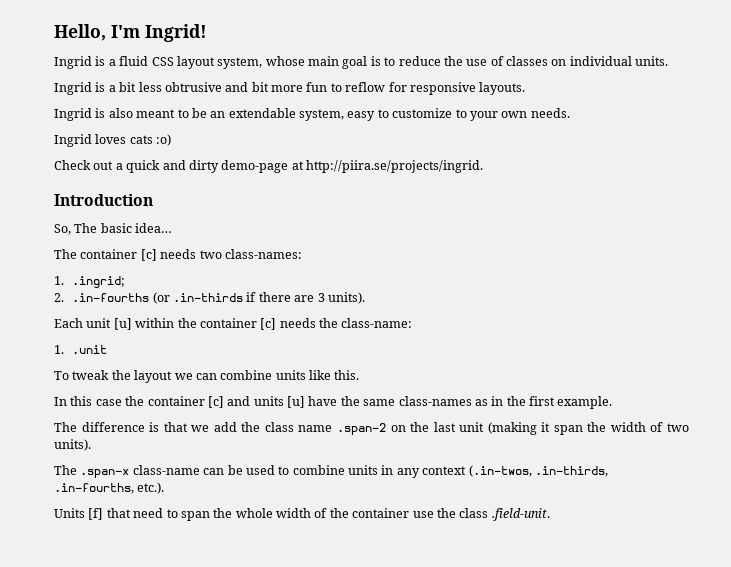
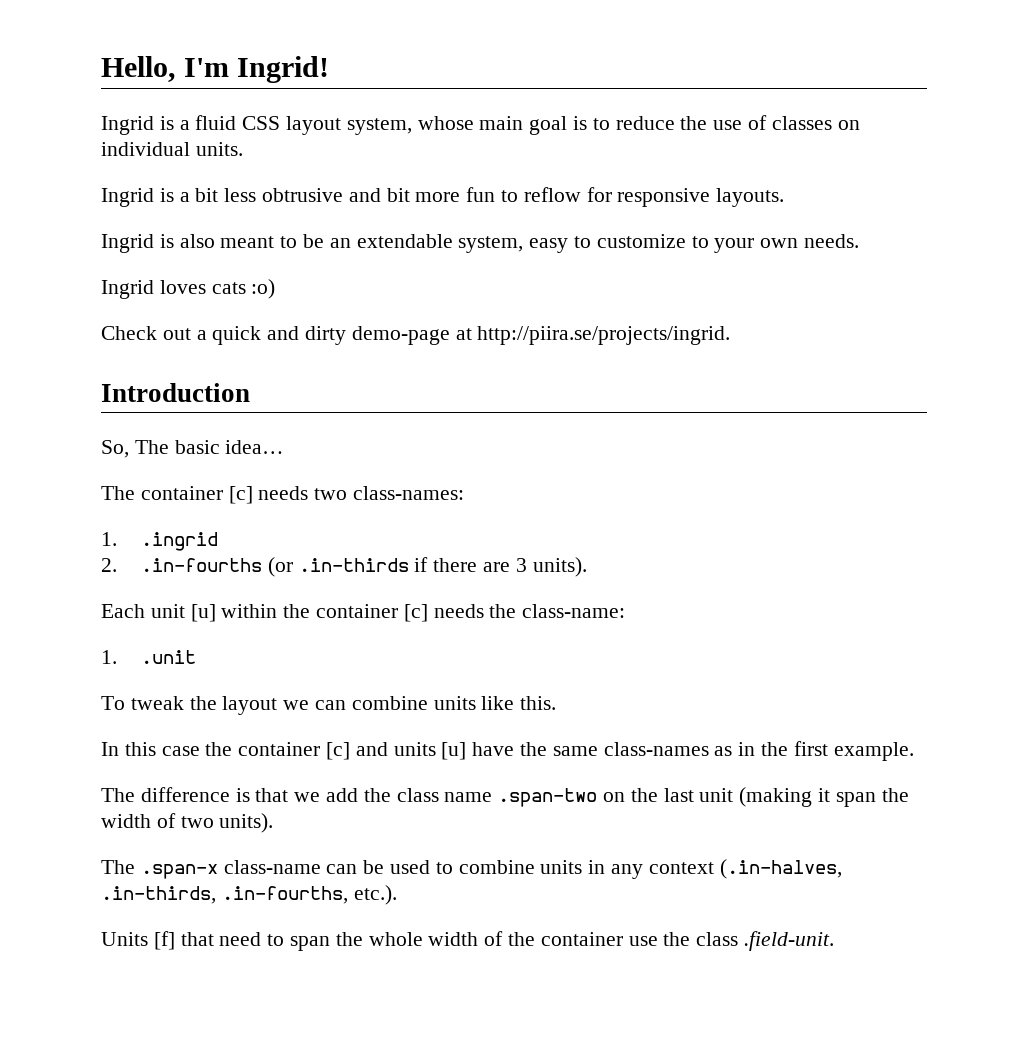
- 1. .ingrid;
+ 1. .ingrid
- The difference is that we add the class name .span-2 on the last unit (making it span the width of two units).
+ The difference is that we add the class name .span-two on the last unit (making it span the width of two units).
- The .span-x class-name can be used to combine units in any context (.in-twos, .in-thirds, .in-fourths, etc.).
+ The .span-x class-name can be used to combine units in any context (.in-halves, .in-thirds, .in-fourths, etc.).

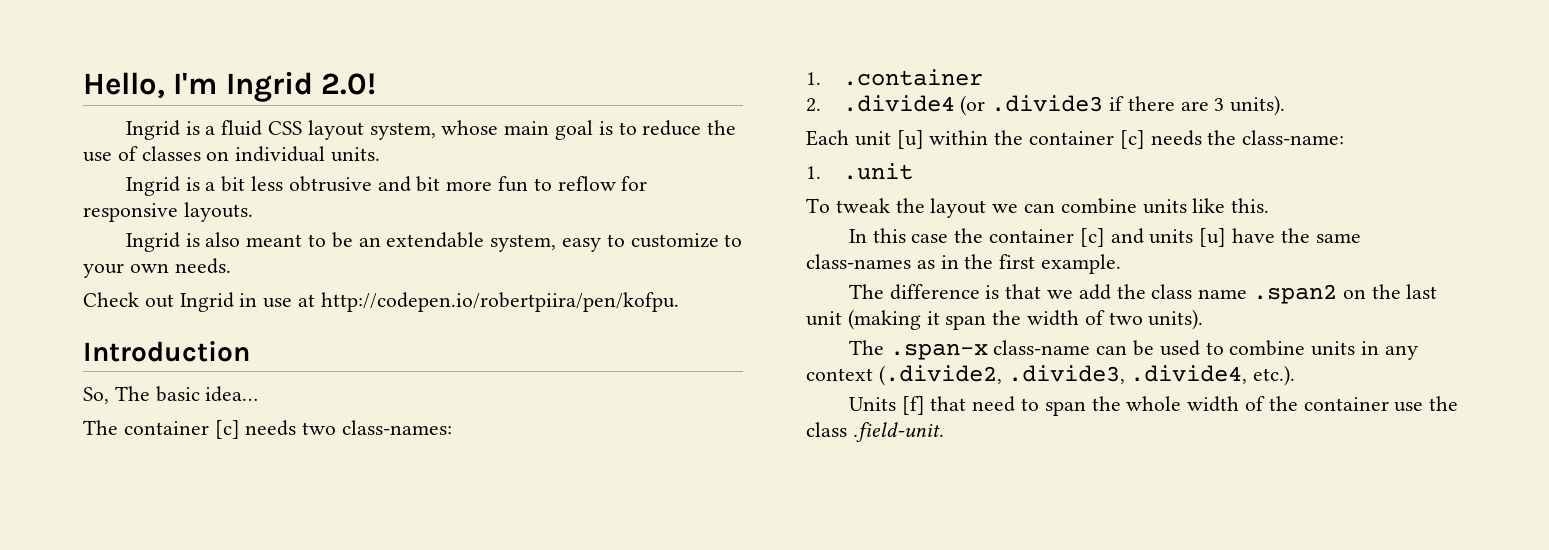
- Hello, I'm Ingrid!
+ Hello, I'm Ingrid 2.0!
- Ingrid loves cats :o)
- Check out a quick and dirty demo-page at http://piira.se/projects/ingrid.
+ Check out Ingrid in use at http://codepen.io/robertpiira/pen/kofpu.
- 1. .ingrid
+ 1. .container
- 2. .in-fourths (or .in-thirds if there are 3 units).
+ 2. .divide4 (or .divide3 if there are 3 units).
- The difference is that we add the class name .span-two on the last unit (making it span the width of two units).
+ The difference is that we add the class name .span2 on the last unit (making it span the width of two units).
- The .span-x class-name can be used to combine units in any context (.in-halves, .in-thirds, .in-fourths, etc.).
+ The .span-x class-name can be used to combine units in any context (.divide2, .divide3, .divide4, etc.).

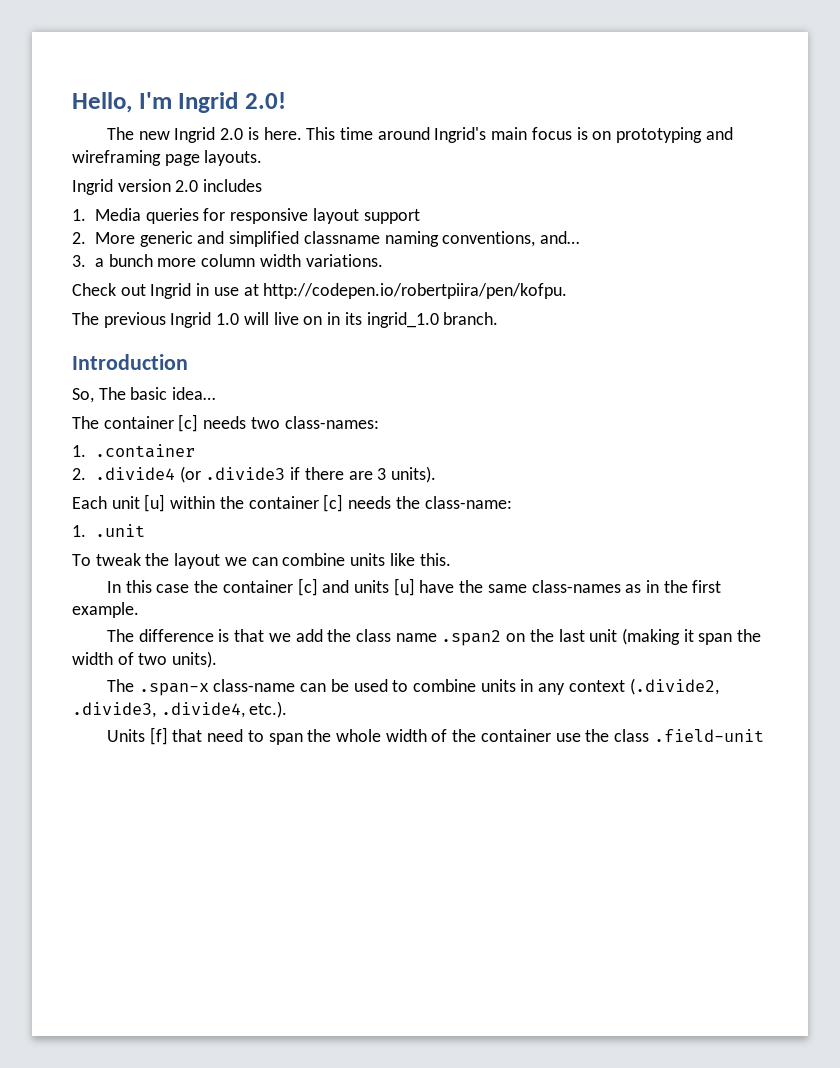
- Ingrid is a fluid CSS layout system, whose main goal is to reduce the use of classes on individual units.
- Ingrid is a bit less obtrusive and bit more fun to reflow for responsive layouts.
- Ingrid is also meant to be an extendable system, easy to customize to your own needs.
+ The new Ingrid 2.0 is here. This time around Ingrid's main focus is on prototyping and wireframing page layouts.
+ Ingrid version 2.0 includes
+ 1. Media queries for responsive layout support
+ 2. More generic and simplified classname naming conventions, and…
+ 3. a bunch more column width variations.
+ The previous Ingrid 1.0 will live on in its ingrid_1.0 branch.
- Units [f] that need to span the whole width of the container use the class .field-unit.
+ Units [f] that need to span the whole width of the container use the class .field-unit

